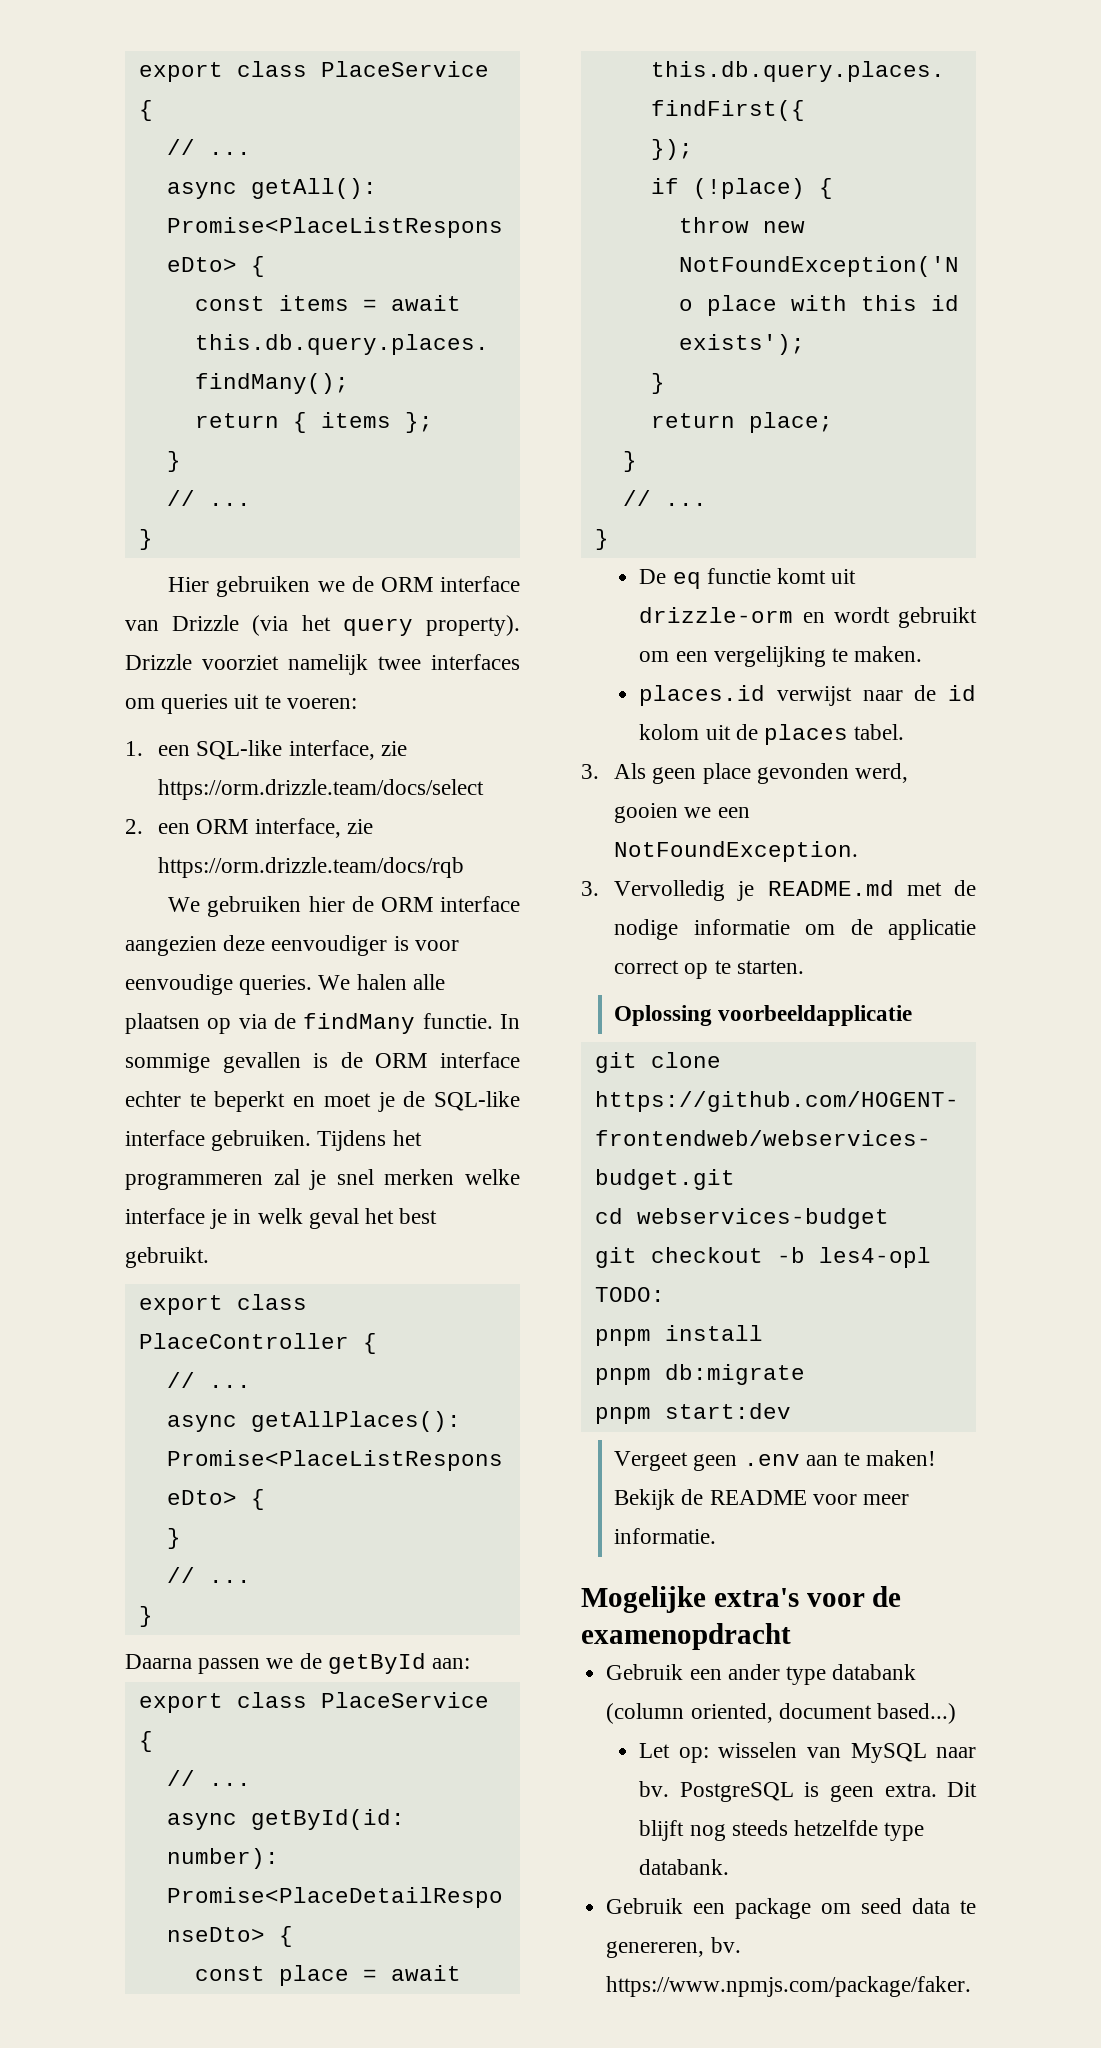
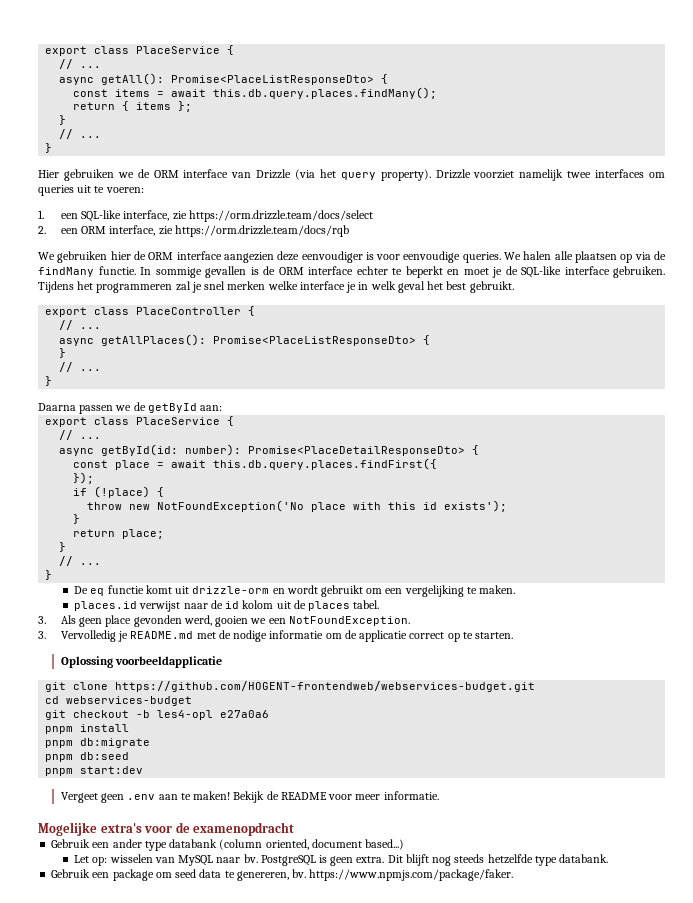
- git checkout -b les4-opl TODO:
+ git checkout -b les4-opl e27a0a6
+ pnpm db:seed

